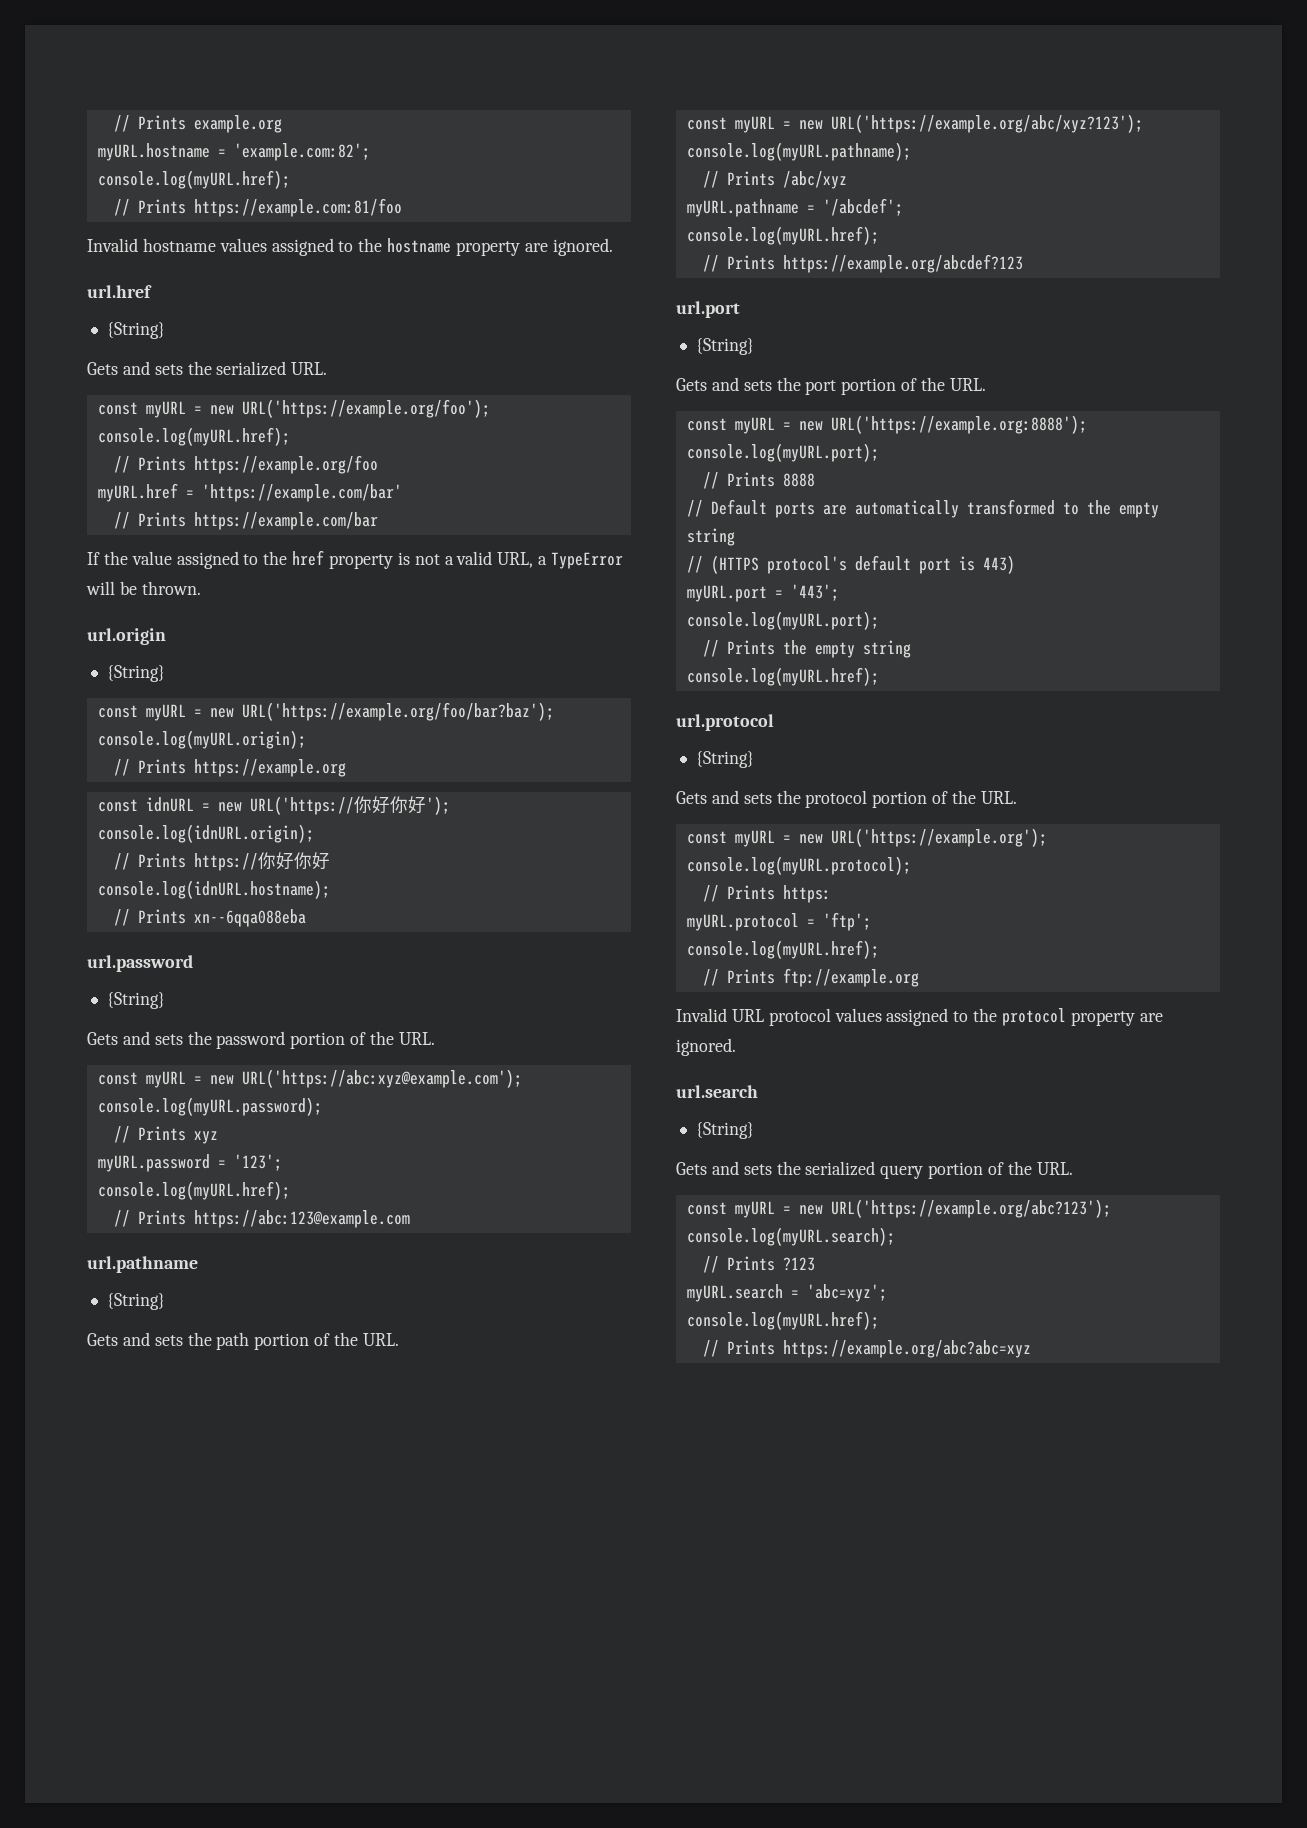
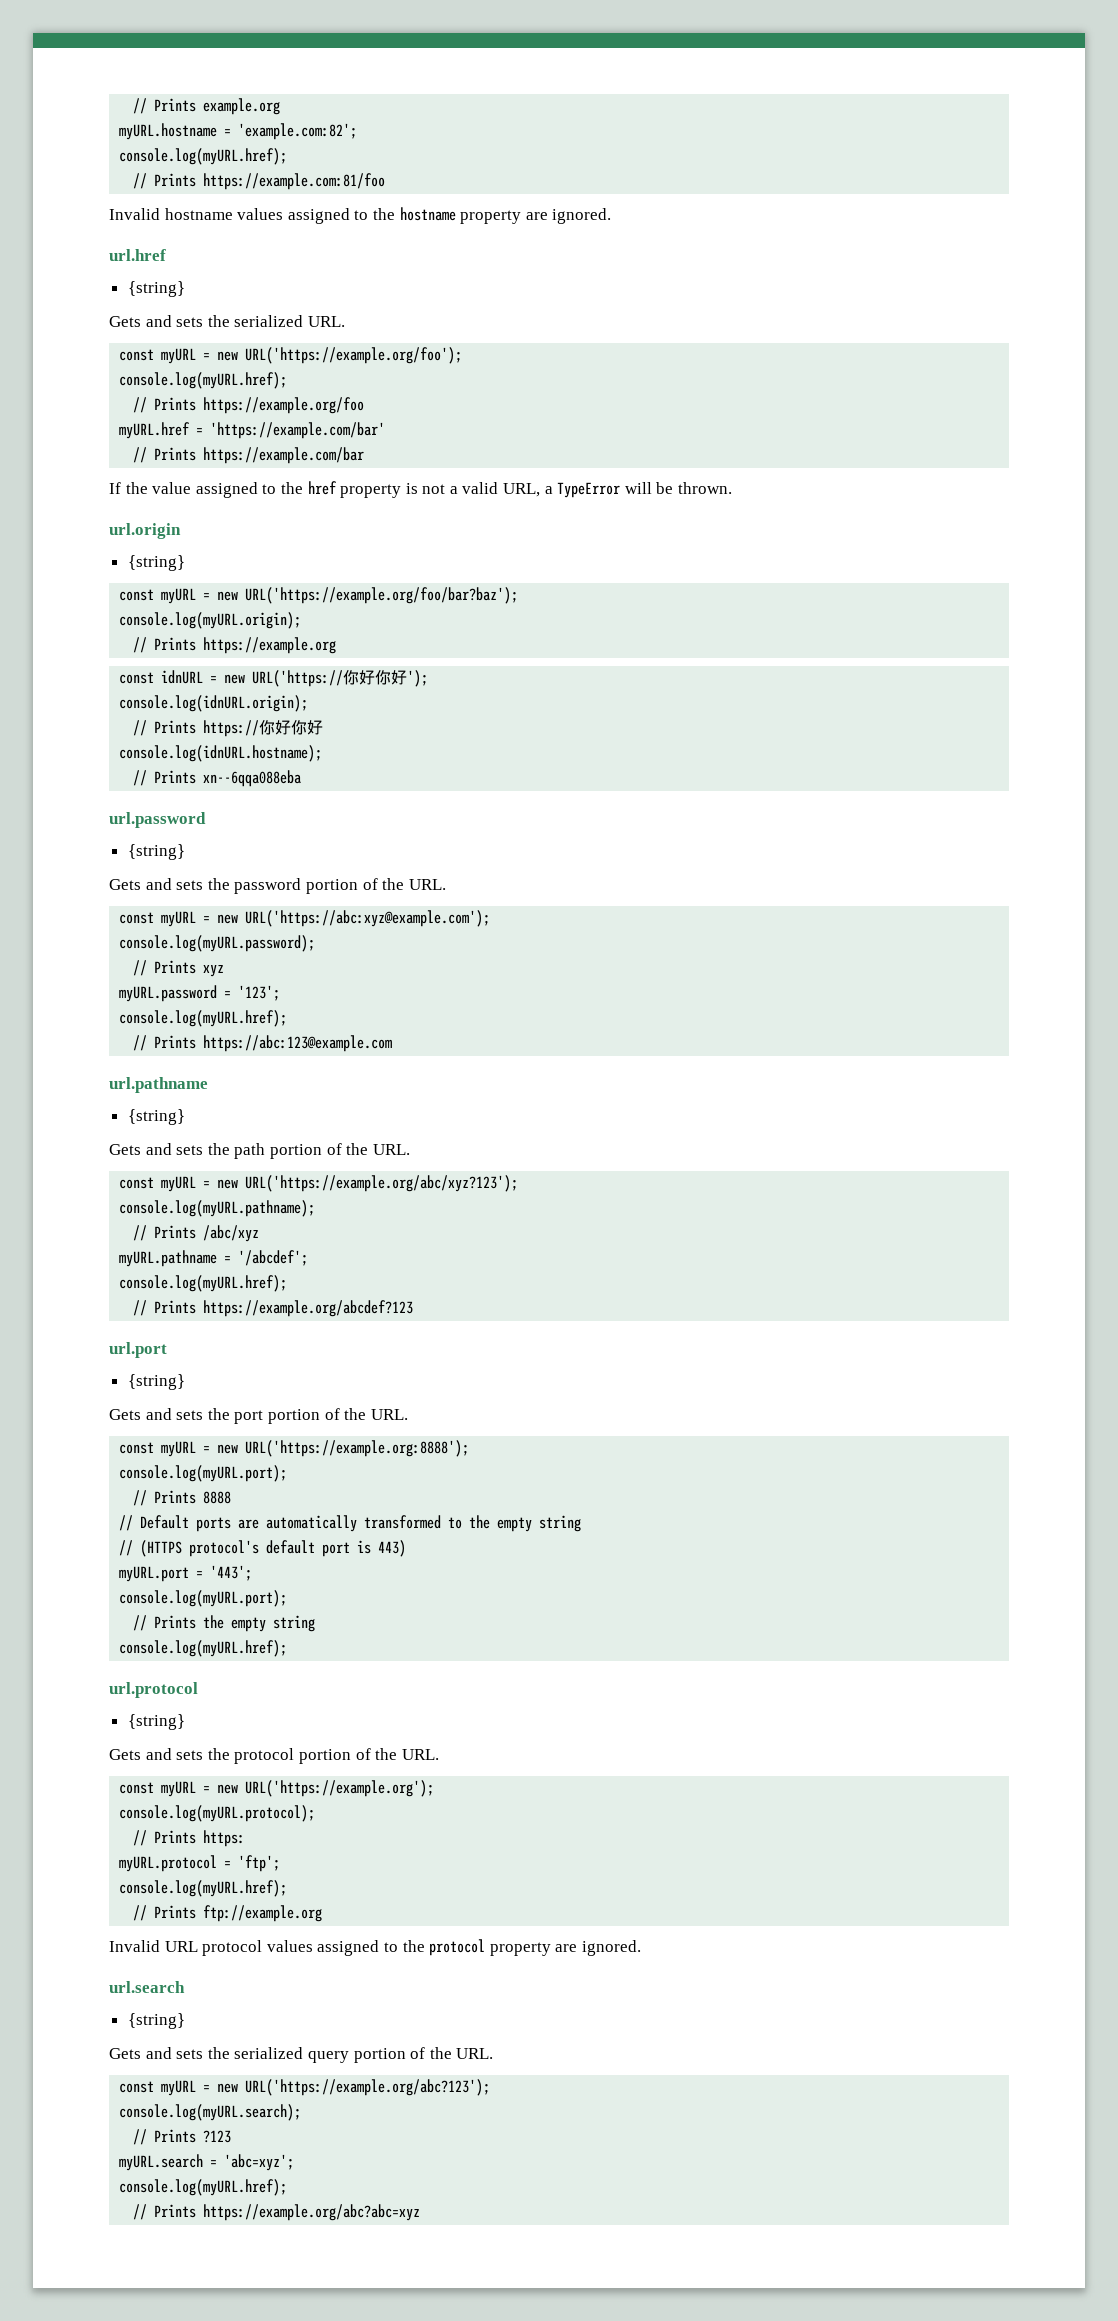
  url.href
- {String}
+ {string}
  url.origin
- {String}
+ {string}
  url.password
- {String}
+ {string}
  url.pathname
- {String}
+ {string}
  url.port
- {String}
+ {string}
  url.protocol
- {String}
+ {string}
  url.search
- {String}
+ {string}

